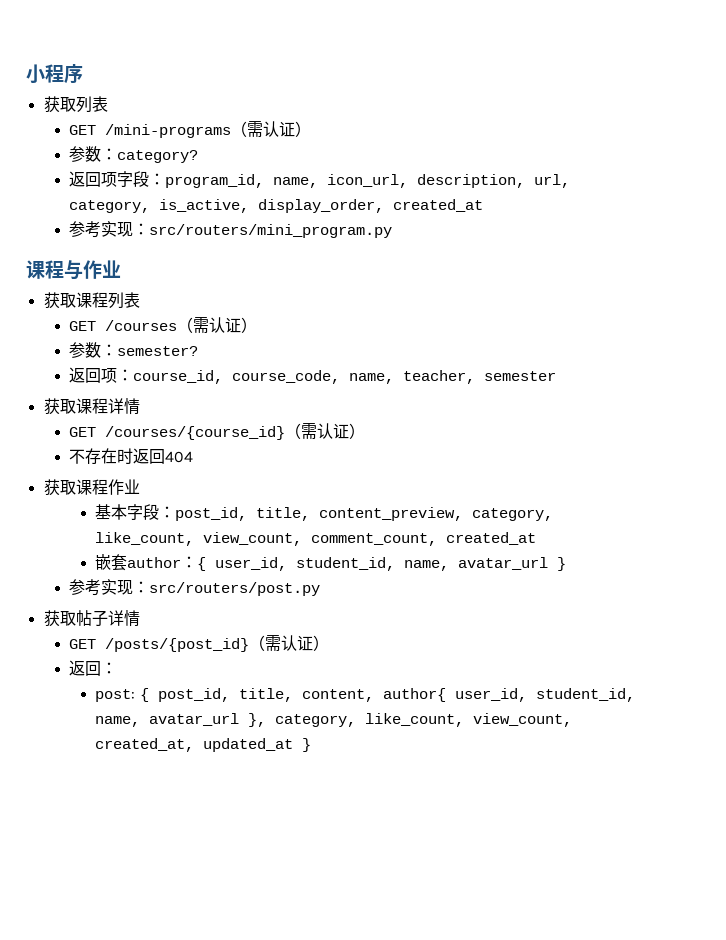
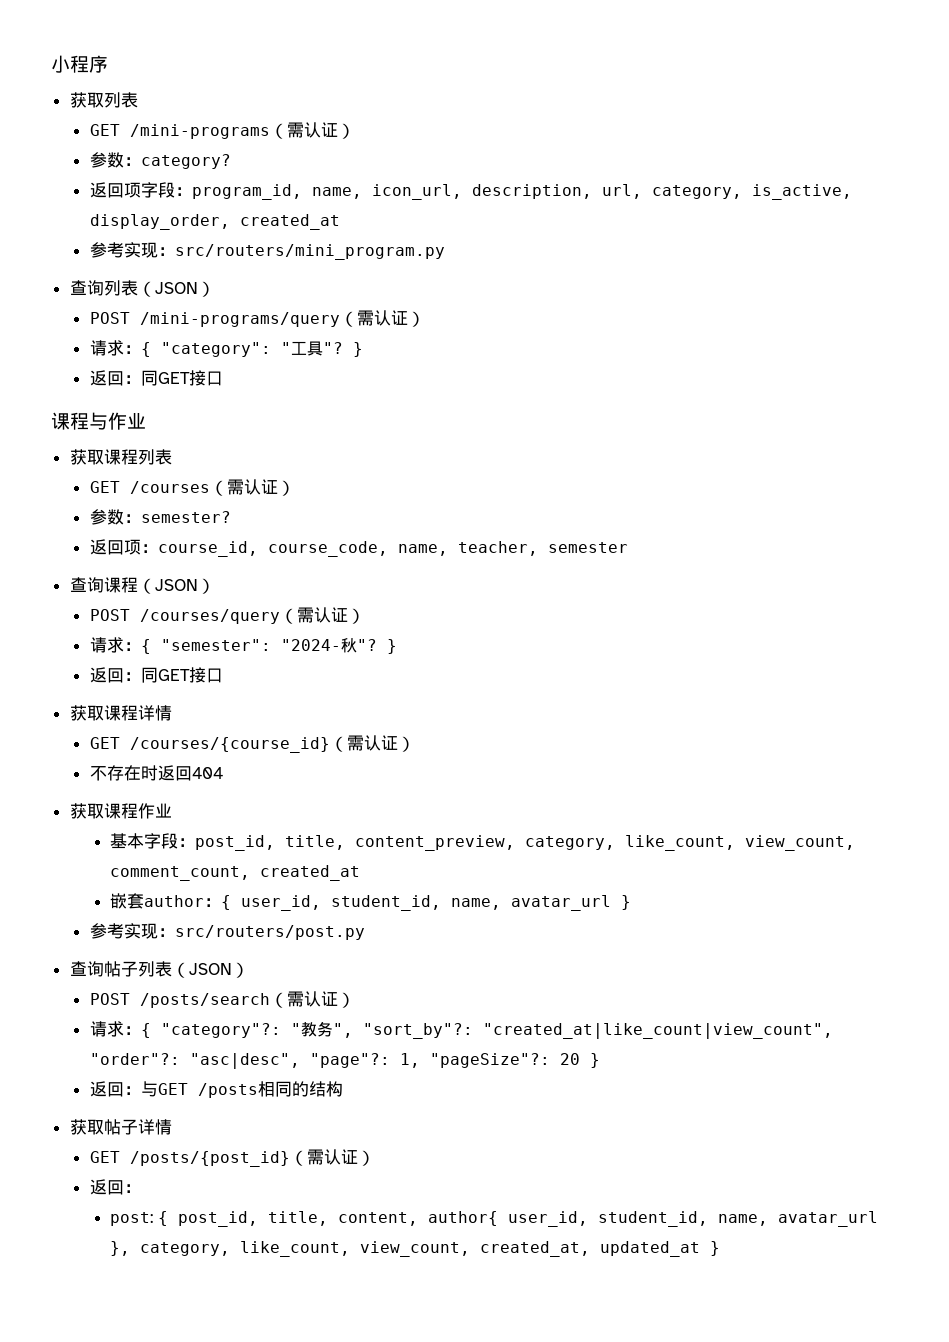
+ 查询列表（JSON）
+ POST /mini-programs/query（需认证）
+ 请求：{ "category": "工具"? }
+ 返回：同GET接口
+ 查询课程（JSON）
+ POST /courses/query（需认证）
+ 请求：{ "semester": "2024-秋"? }
+ 返回：同GET接口
+ 查询帖子列表（JSON）
+ POST /posts/search（需认证）
+ 请求：{ "category"?: "教务", "sort_by"?: "created_at|like_count|view_count", "order"?: "asc|desc", "page"?: 1, "pageSize"?: 20 }
+ 返回：与GET /posts相同的结构

